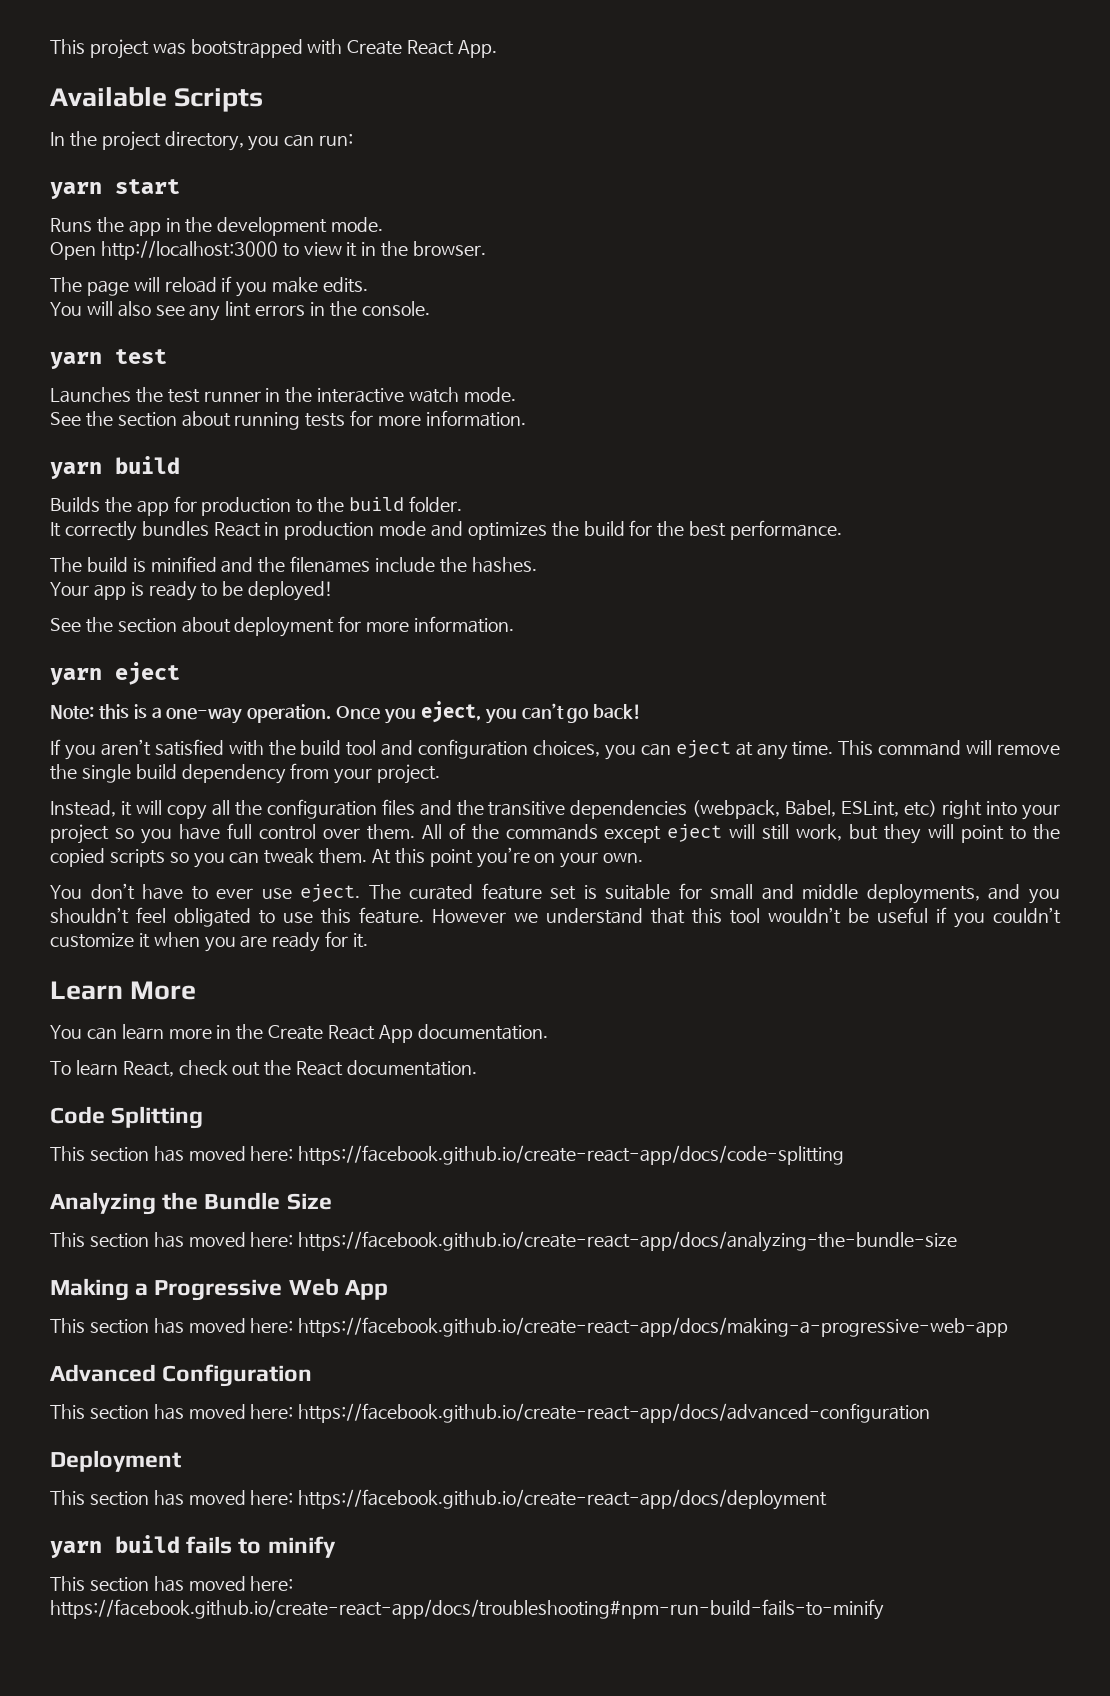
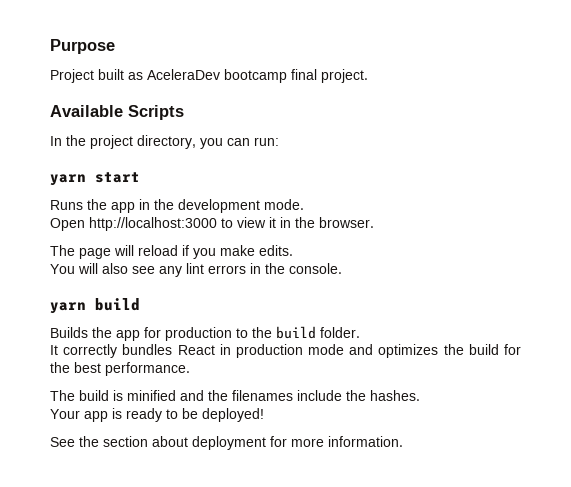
- This project was bootstrapped with Create React App.
+ Purpose
+ Project built as AceleraDev bootcamp final project.
- yarn test
- Launches the test runner in the interactive watch mode.
- See the section about running tests for more information.
- yarn eject
- Note: this is a one-way operation. Once you eject, you can’t go back!
- If you aren’t satisfied with the build tool and configuration choices, you can eject at any time. This command will remove the single build dependency from your project.
- Instead, it will copy all the configuration files and the transitive dependencies (webpack, Babel, ESLint, etc) right into your project so you have full control over them. All of the commands except eject will still work, but they will point to the copied scripts so you can tweak them. At this point you’re on your own.
- You don’t have to ever use eject. The curated feature set is suitable for small and middle deployments, and you shouldn’t feel obligated to use this feature. However we understand that this tool wouldn’t be useful if you couldn’t customize it when you are ready for it.
- Learn More
- You can learn more in the Create React App documentation.
- To learn React, check out the React documentation.
- Code Splitting
- This section has moved here: https://facebook.github.io/create-react-app/docs/code-splitting
- Analyzing the Bundle Size
- This section has moved here: https://facebook.github.io/create-react-app/docs/analyzing-the-bundle-size
- Making a Progressive Web App
- This section has moved here: https://facebook.github.io/create-react-app/docs/making-a-progressive-web-app
- Advanced Configuration
- This section has moved here: https://facebook.github.io/create-react-app/docs/advanced-configuration
- Deployment
- This section has moved here: https://facebook.github.io/create-react-app/docs/deployment
- yarn build fails to minify
- This section has moved here: https://facebook.github.io/create-react-app/docs/troubleshooting#npm-run-build-fails-to-minify

